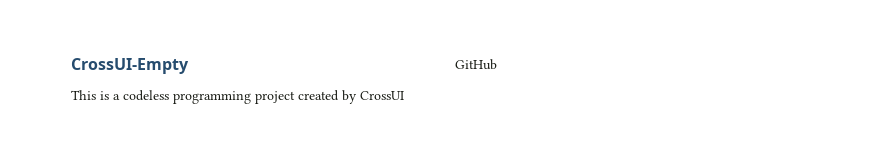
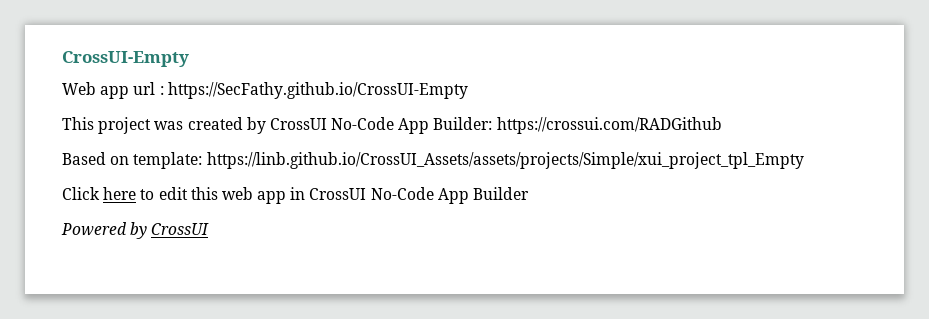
- This is a codeless programming project created by CrossUI GitHub
+ Web app url : https://SecFathy.github.io/CrossUI-Empty
+ This project was created by CrossUI No-Code App Builder: https://crossui.com/RADGithub
+ Based on template: https://linb.github.io/CrossUI_Assets/assets/projects/Simple/xui_project_tpl_Empty
+ Click here to edit this web app in CrossUI No-Code App Builder
+ Powered by CrossUI

